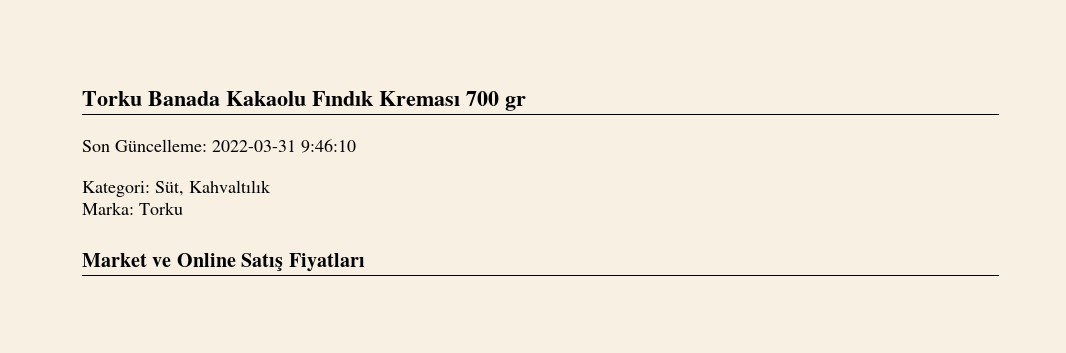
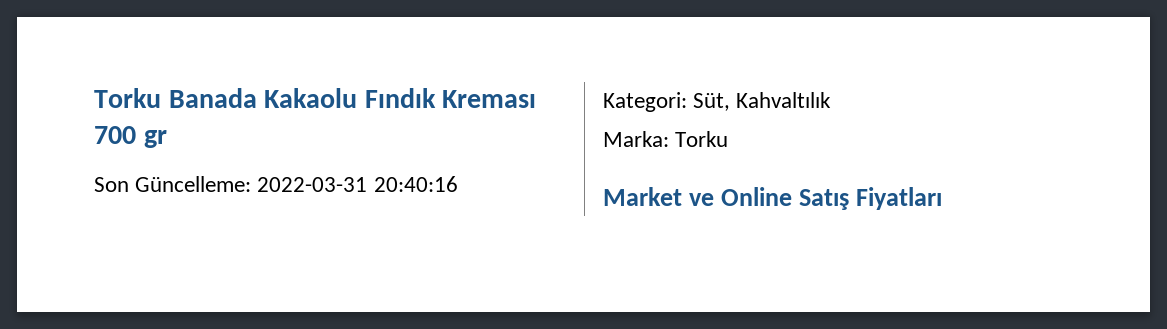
- Son Güncelleme: 2022-03-31 9:46:10
+ Son Güncelleme: 2022-03-31 20:40:16

